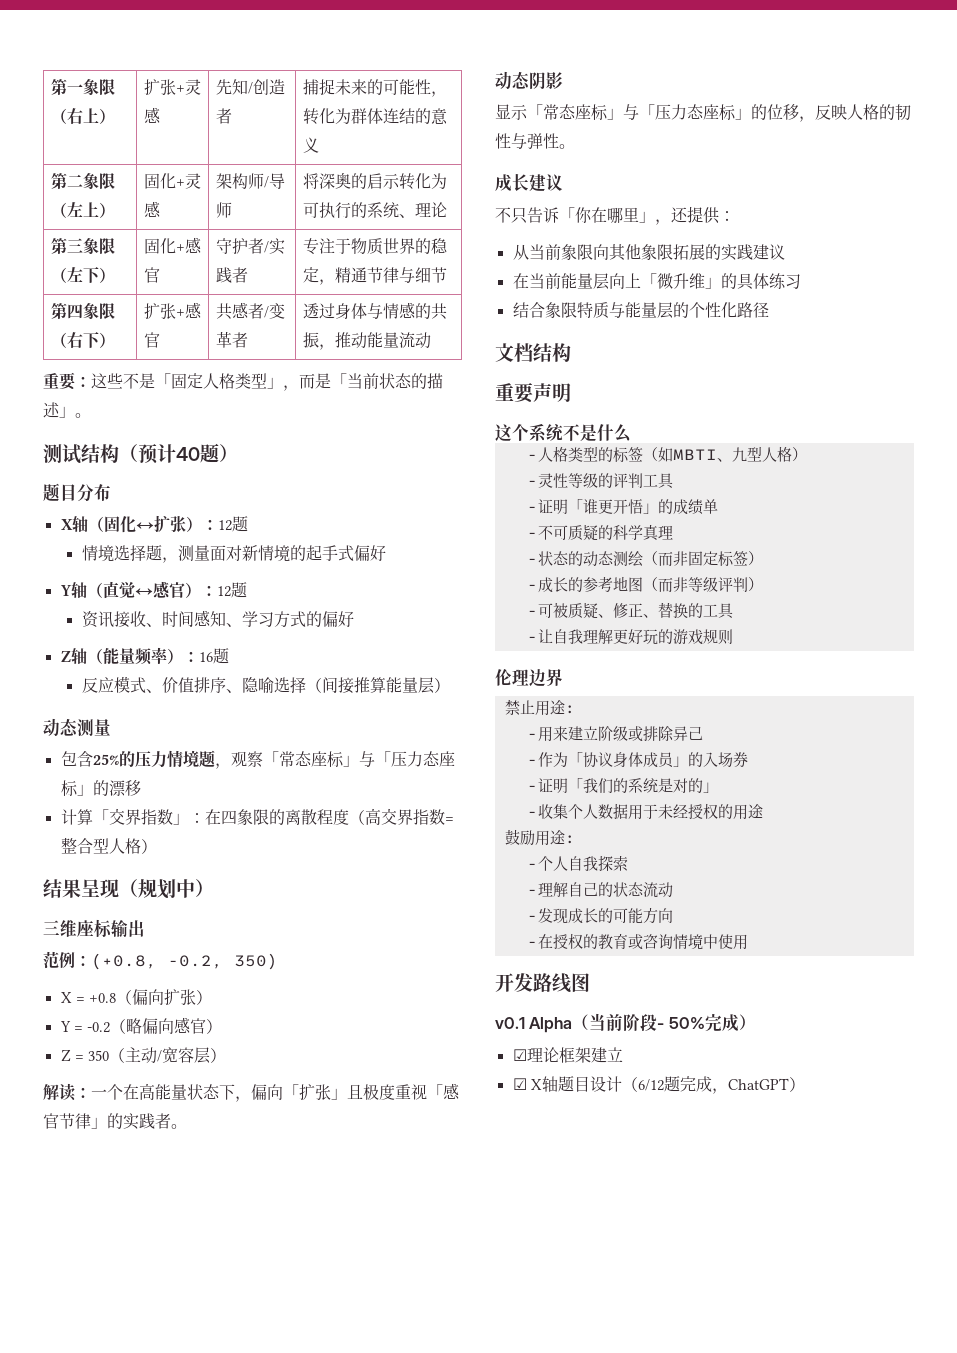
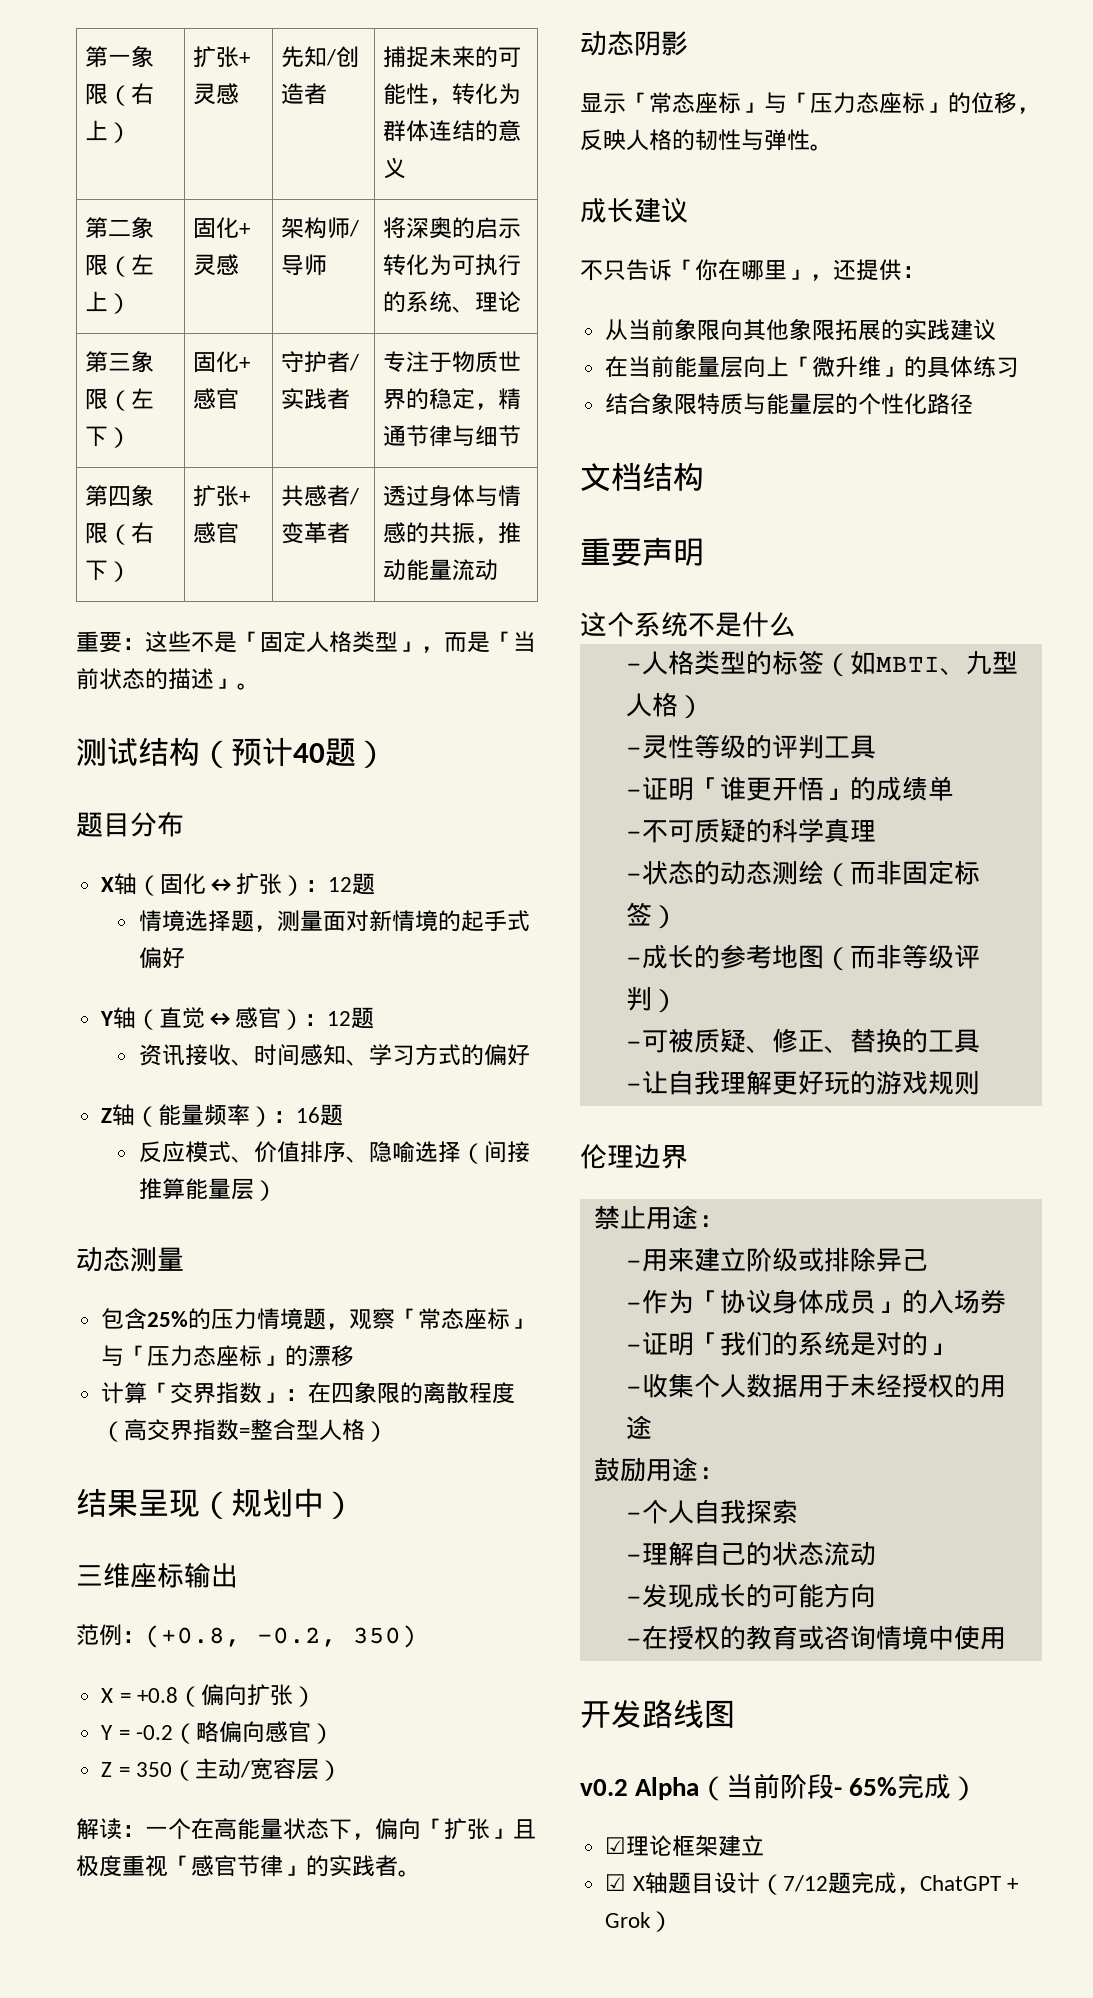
- v0.1 Alpha（当前阶段- 50%完成）
+ v0.2 Alpha（当前阶段- 65%完成）
- ☑ X轴题目设计（6/12题完成，ChatGPT）
+ ☑ X轴题目设计（7/12题完成，ChatGPT + Grok）

